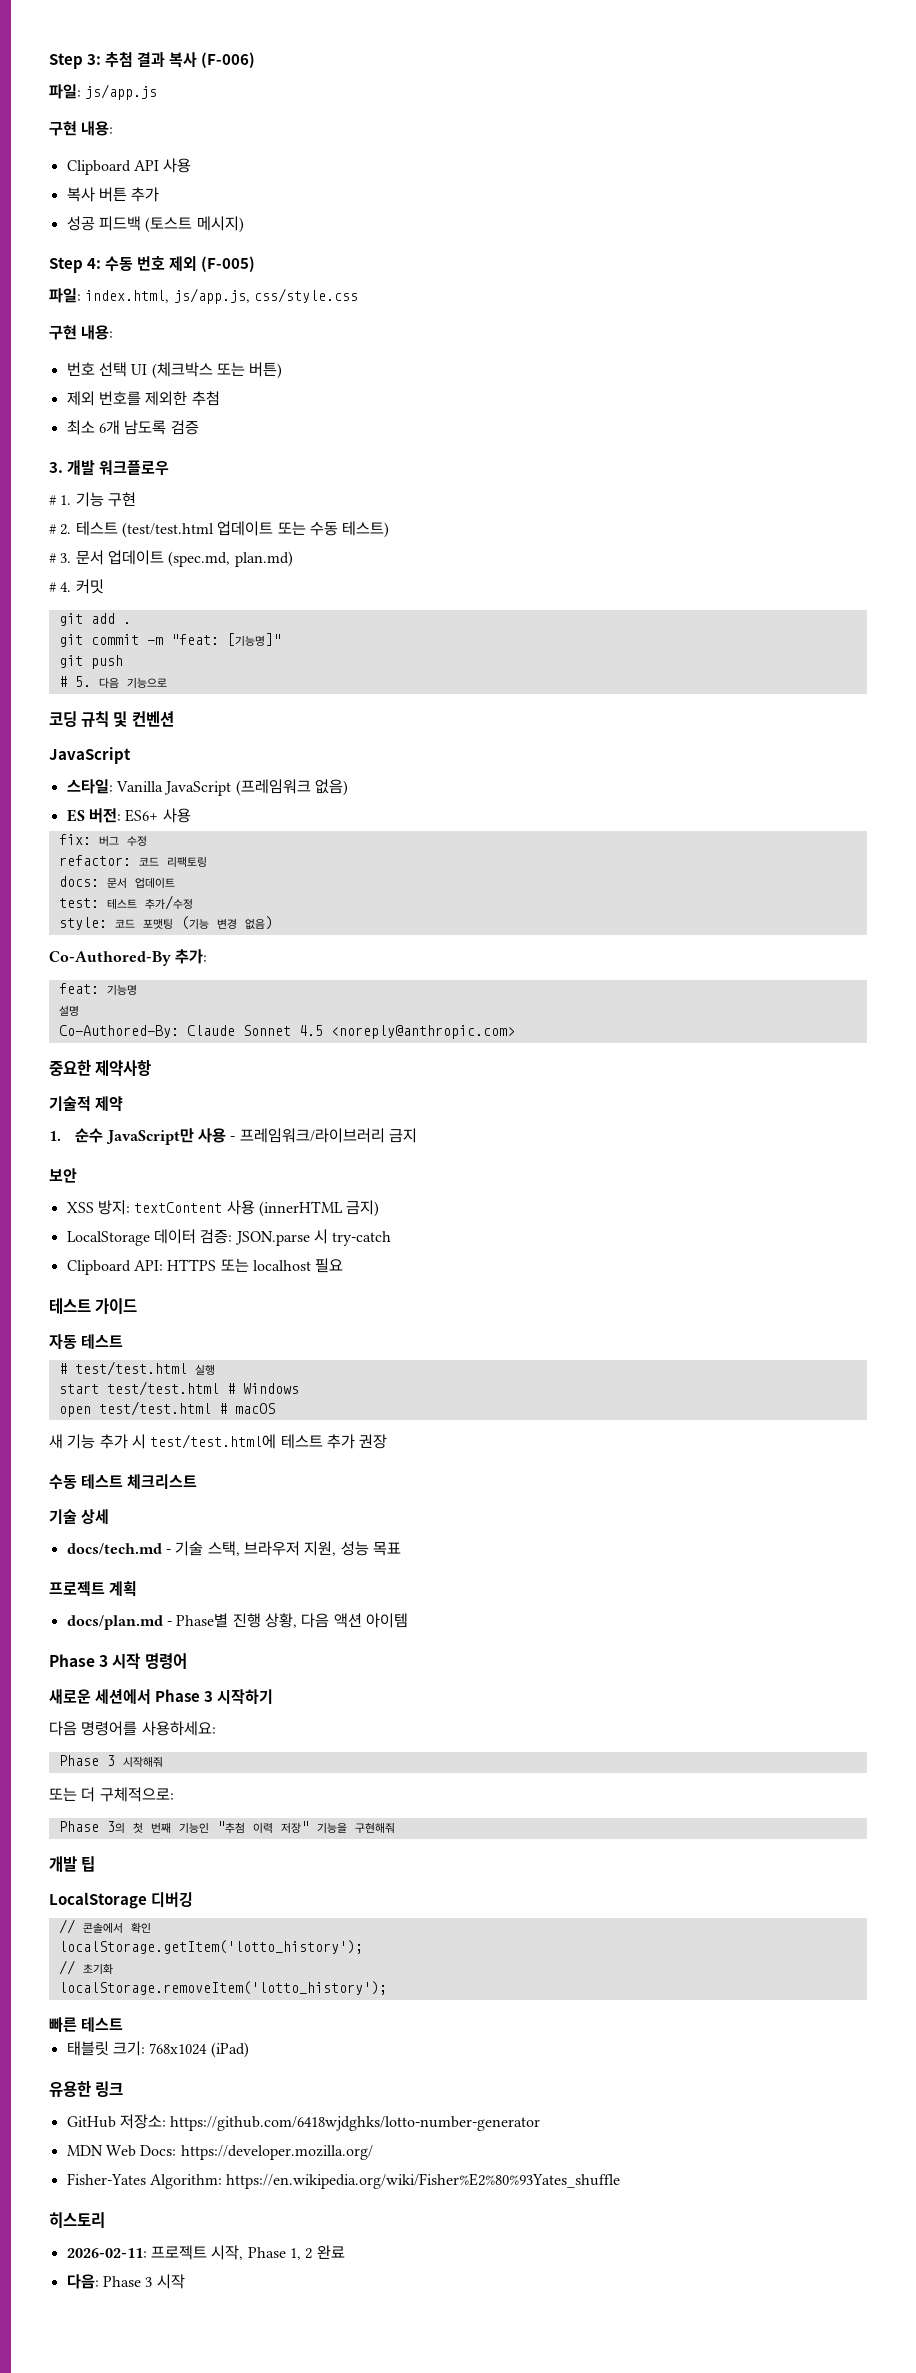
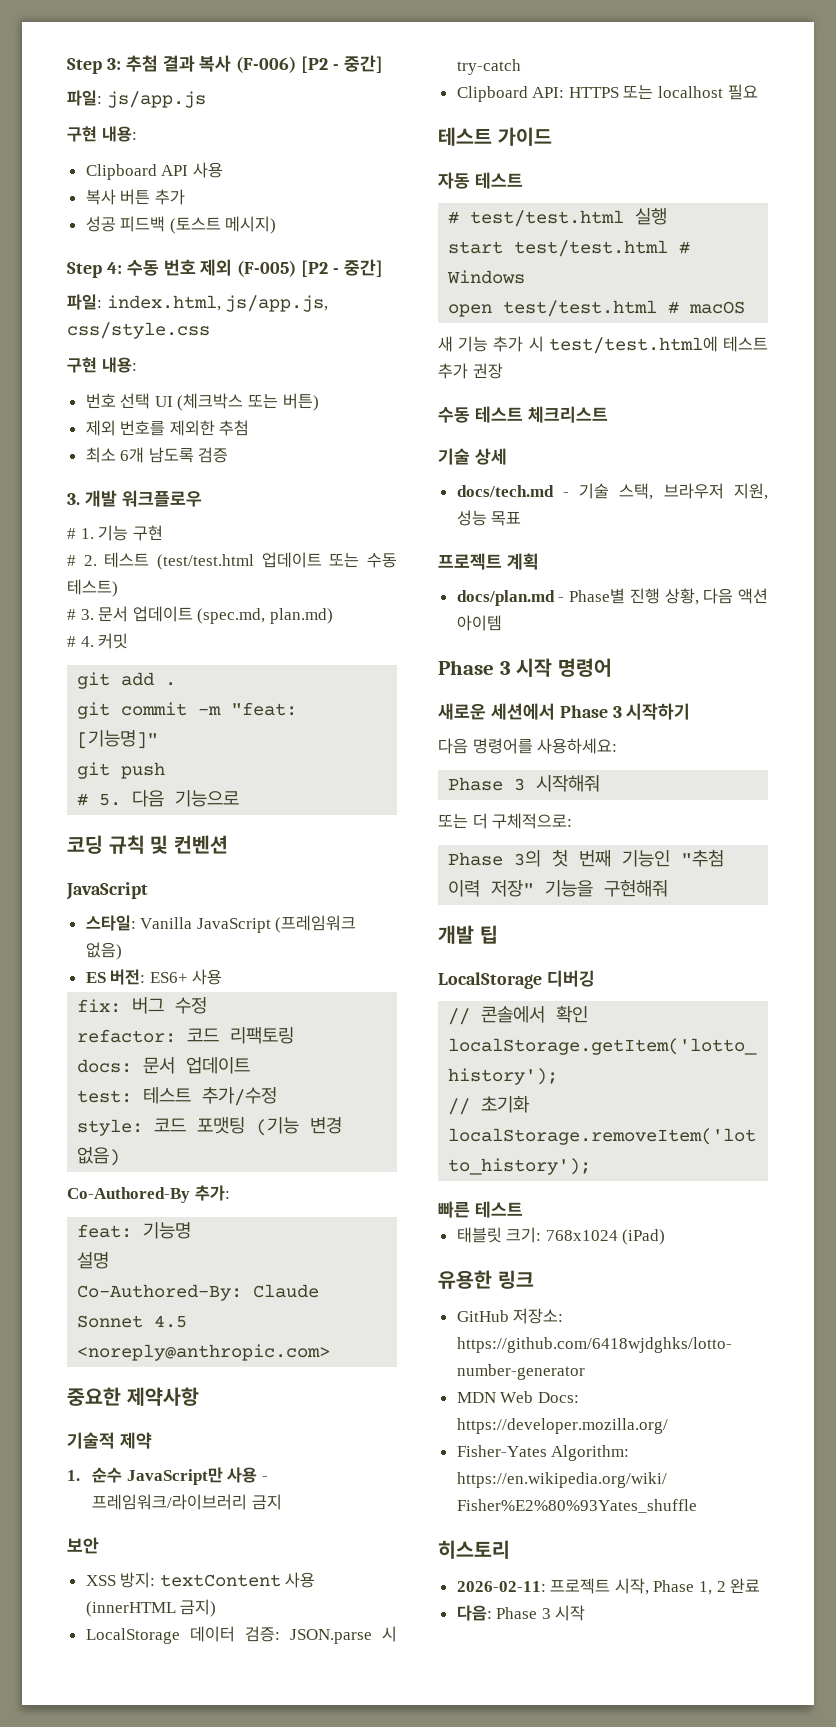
- Step 3: 추첨 결과 복사 (F-006)
+ Step 3: 추첨 결과 복사 (F-006) [P2 - 중간]
- Step 4: 수동 번호 제외 (F-005)
+ Step 4: 수동 번호 제외 (F-005) [P2 - 중간]

